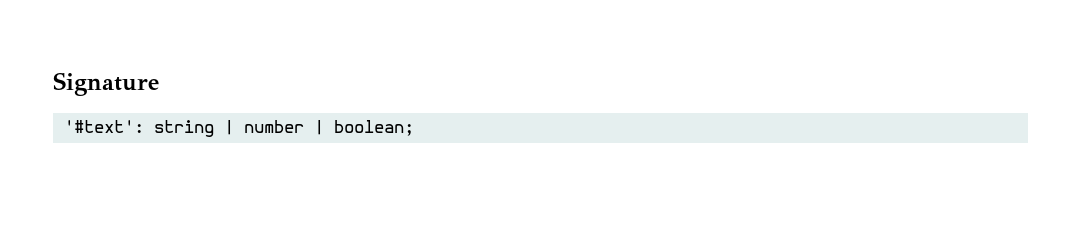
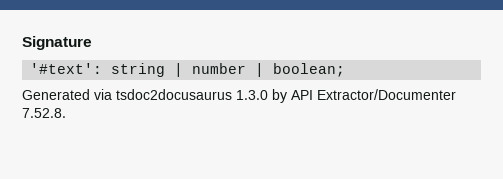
+ Generated via tsdoc2docusaurus 1.3.0 by API Extractor/Documenter 7.52.8.

